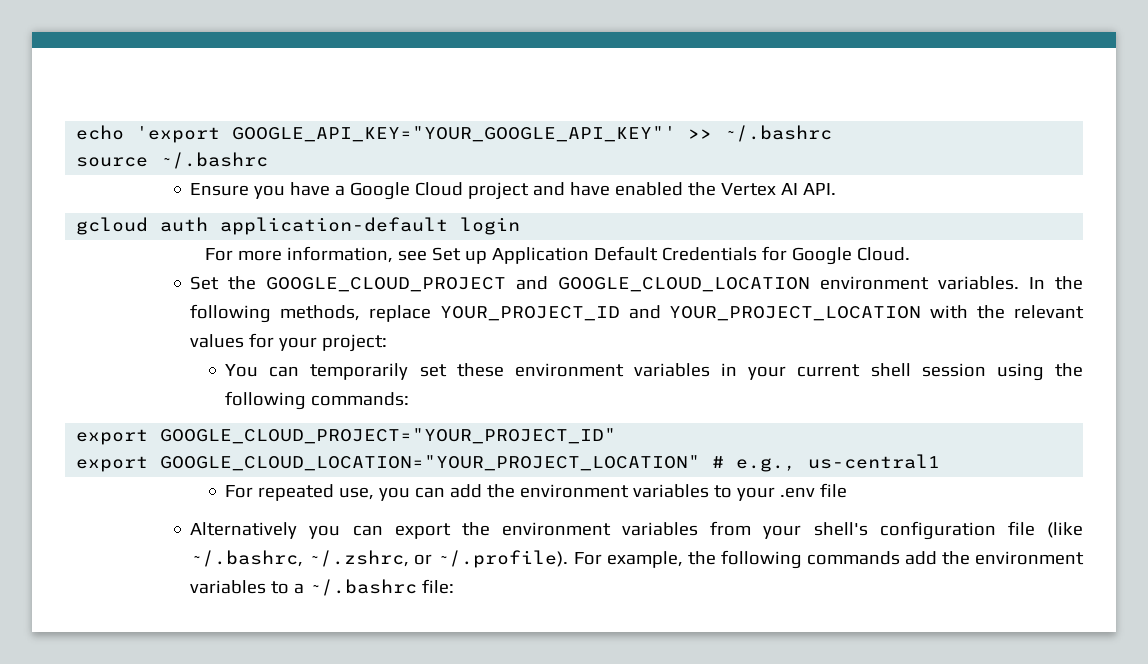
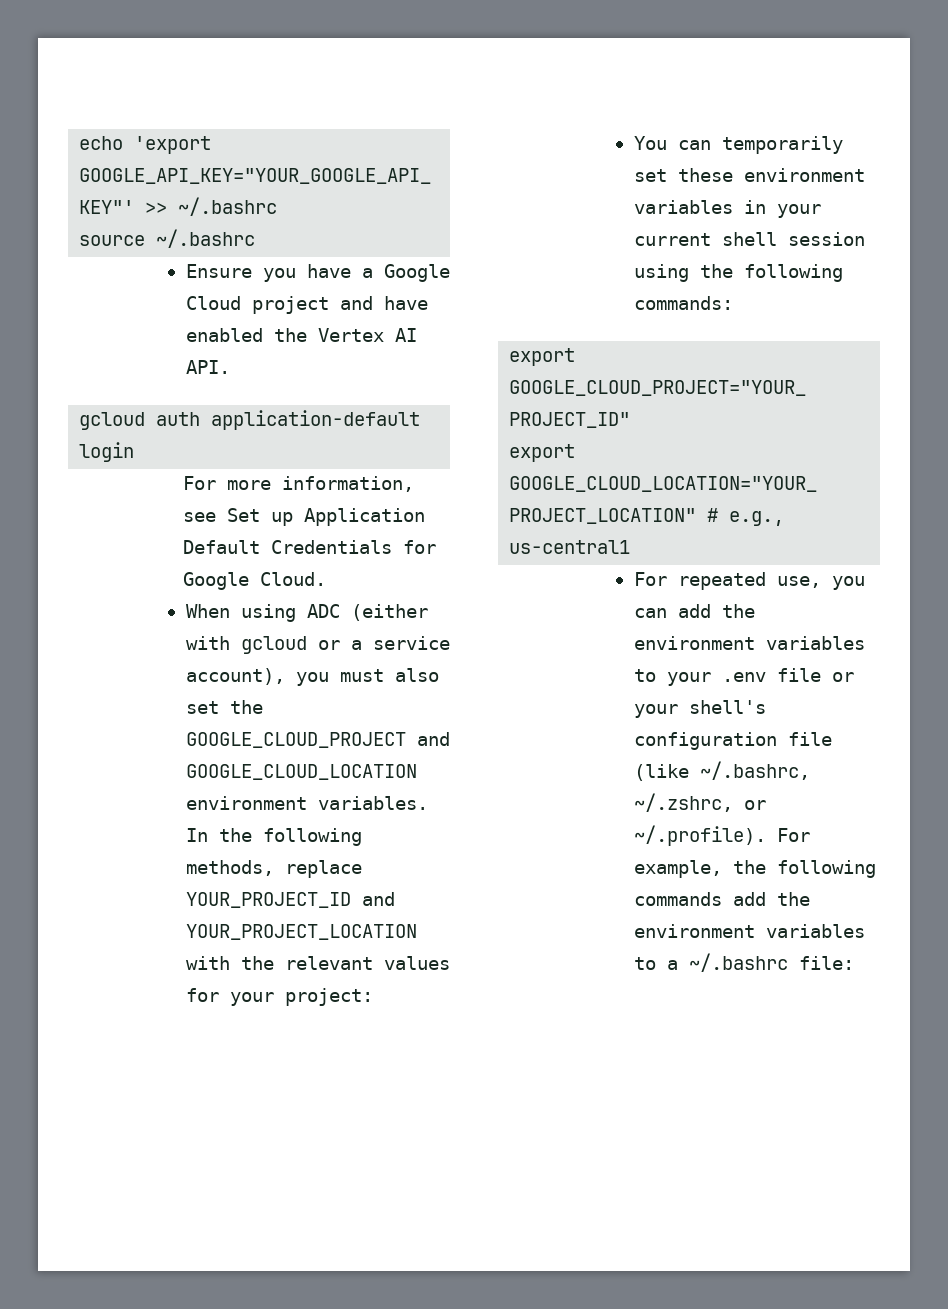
- Set the GOOGLE_CLOUD_PROJECT and GOOGLE_CLOUD_LOCATION environment variables.
+ When using ADC (either with gcloud or a service account), you must also set the GOOGLE_CLOUD_PROJECT and GOOGLE_CLOUD_LOCATION environment variables.
- For repeated use, you can add the environment variables to your .env file
- Alternatively you can export the environment variables from your shell's configuration file (like ~/.bashrc, ~/.zshrc, or ~/.profile). For example, the following commands add the environment variables to a ~/.bashrc file:
+ For repeated use, you can add the environment variables to your .env file or your shell's configuration file (like ~/.bashrc, ~/.zshrc, or ~/.profile). For example, the following commands add the environment variables to a ~/.bashrc file:

